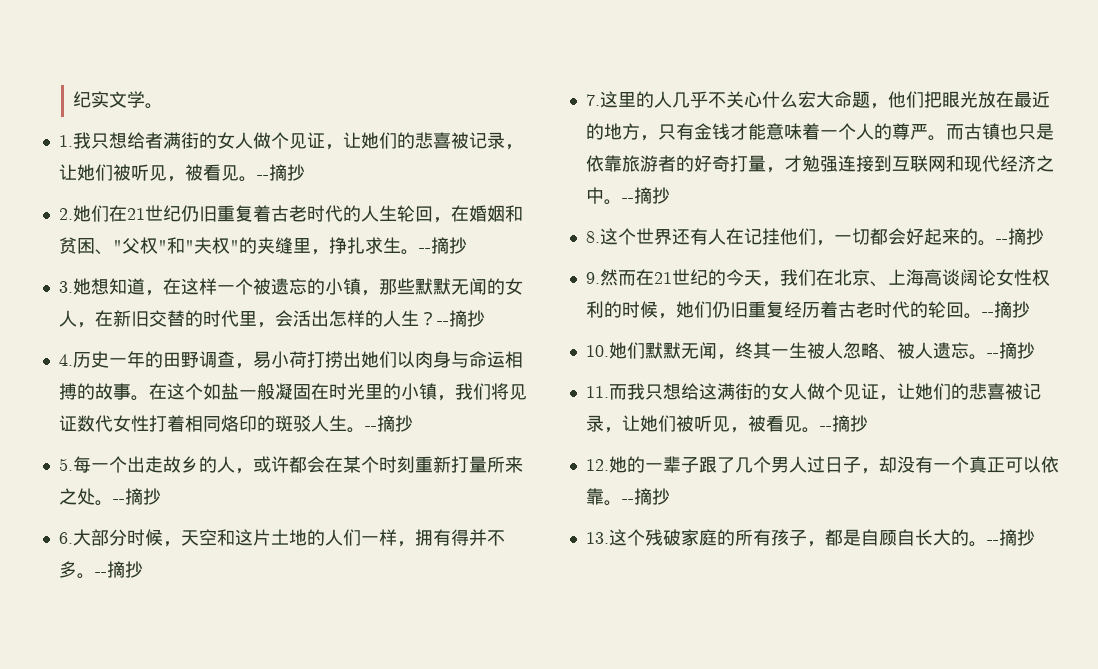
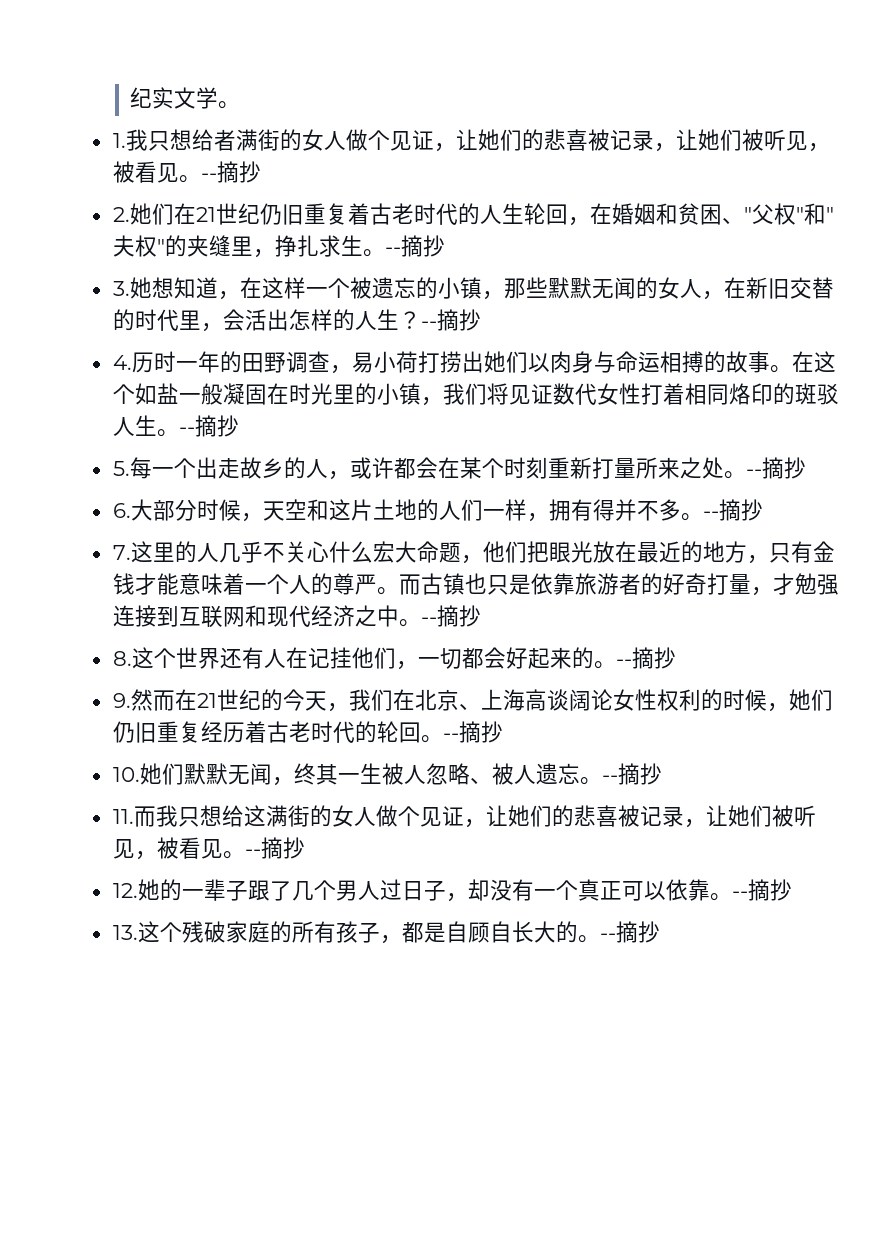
- 4.历史一年的田野调查，易小荷打捞出她们以肉身与命运相搏的故事。
+ 4.历时一年的田野调查，易小荷打捞出她们以肉身与命运相搏的故事。

